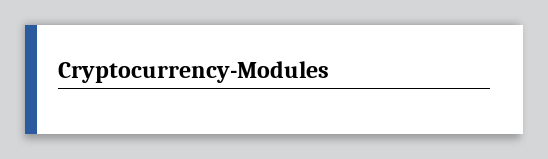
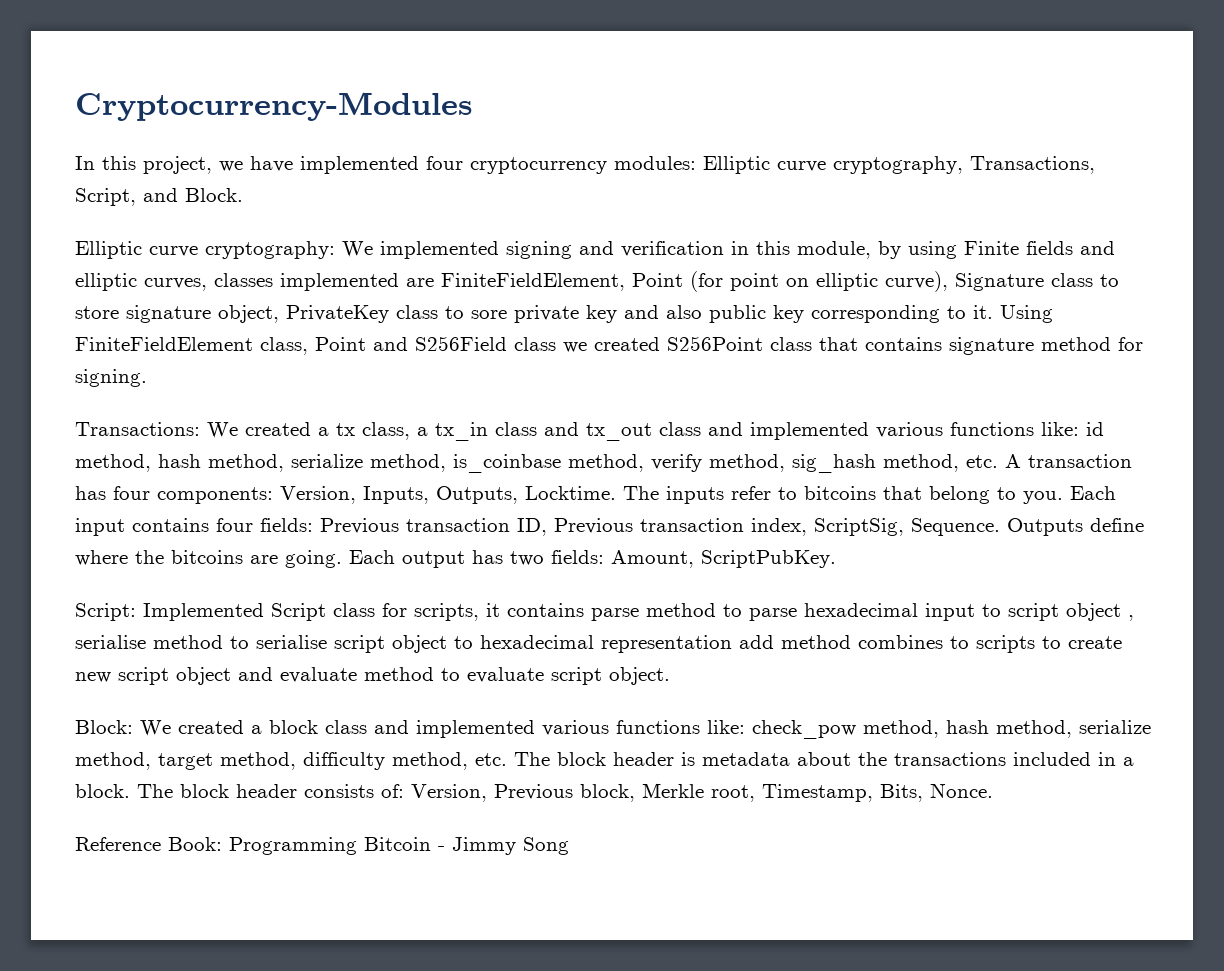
+ In this project, we have implemented four cryptocurrency modules: Elliptic curve cryptography, Transactions, Script, and Block.
+ Elliptic curve cryptography: We implemented signing and verification in this module, by using Finite fields and elliptic curves, classes implemented are FiniteFieldElement, Point (for point on elliptic curve), Signature class to store signature object, PrivateKey class to sore private key and also public key corresponding to it. Using FiniteFieldElement class, Point and S256Field class we created S256Point class that contains signature method for signing.
+ Transactions: We created a tx class, a tx_in class and tx_out class and implemented various functions like: id method, hash method, serialize method, is_coinbase method, verify method, sig_hash method, etc. A transaction has four components: Version, Inputs, Outputs, Locktime. The inputs refer to bitcoins that belong to you. Each input contains four fields: Previous transaction ID, Previous transaction index, ScriptSig, Sequence. Outputs define where the bitcoins are going. Each output has two fields: Amount, ScriptPubKey.
+ Script: Implemented Script class for scripts, it contains parse method to parse hexadecimal input to script object , serialise method to serialise script object to hexadecimal representation add method combines to scripts to create new script object and evaluate method to evaluate script object.
+ Block: We created a block class and implemented various functions like: check_pow method, hash method, serialize method, target method, difficulty method, etc. The block header is metadata about the transactions included in a block. The block header consists of: Version, Previous block, Merkle root, Timestamp, Bits, Nonce.
+ Reference Book: Programming Bitcoin - Jimmy Song

